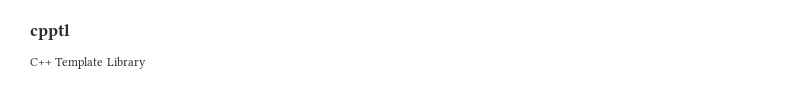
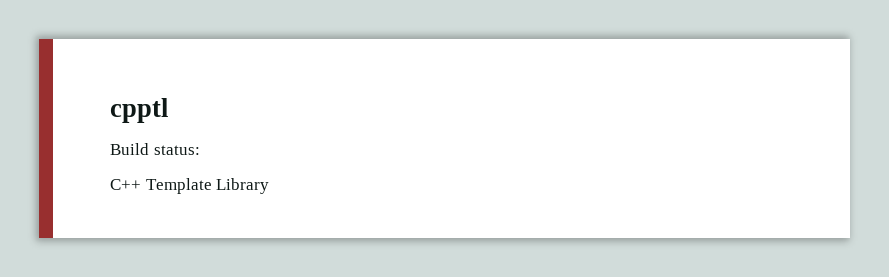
+ Build status:

